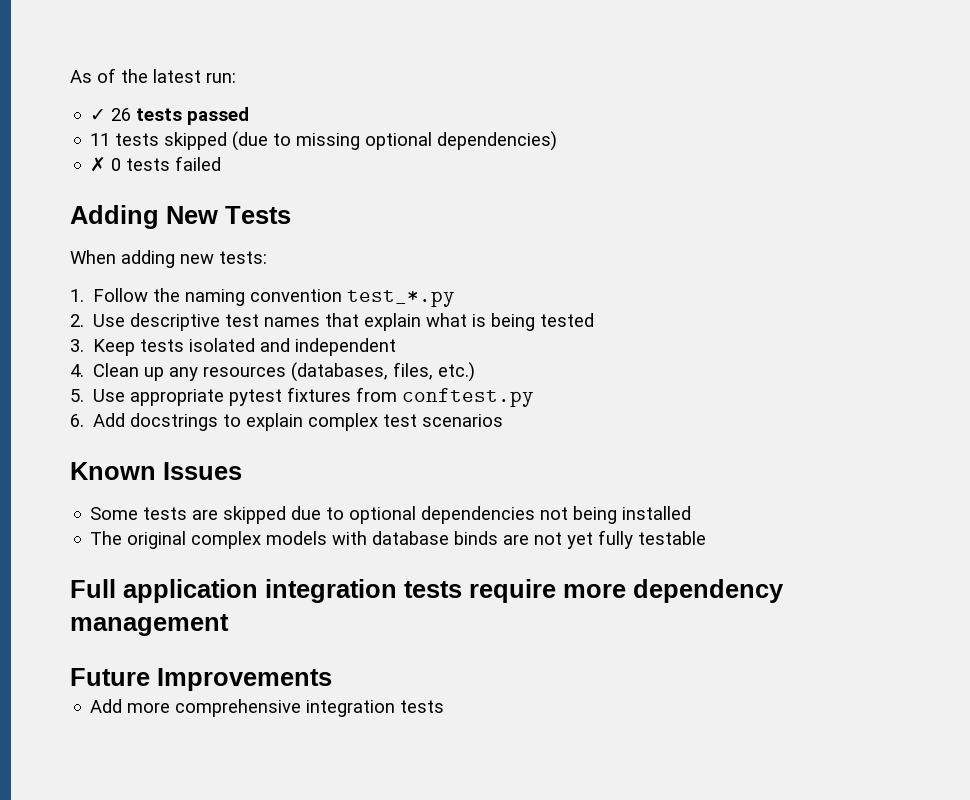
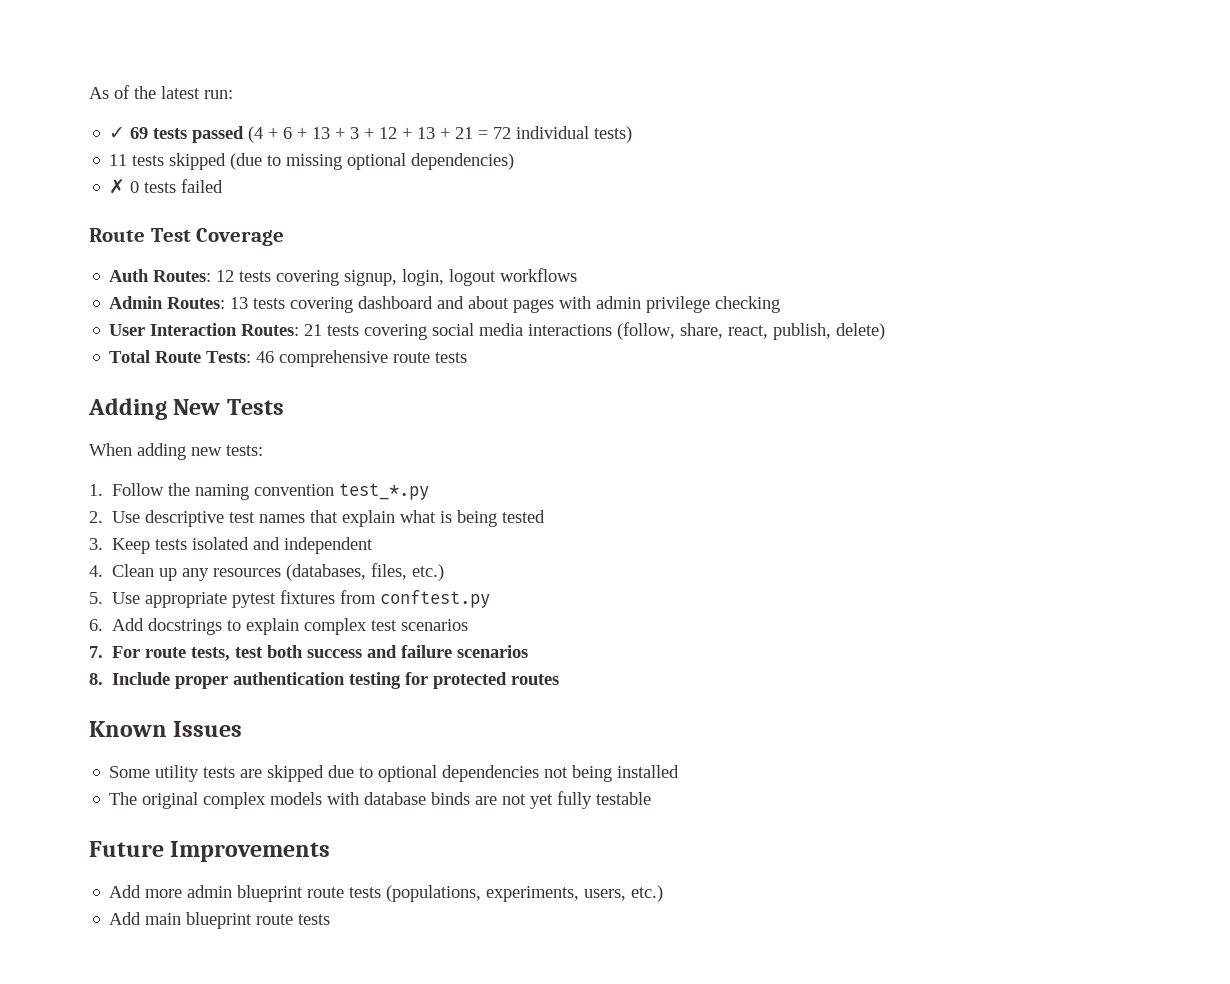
- ✓ 26 tests passed
+ ✓ 69 tests passed (4 + 6 + 13 + 3 + 12 + 13 + 21 = 72 individual tests)
+ Route Test Coverage
+ Auth Routes: 12 tests covering signup, login, logout workflows
+ Admin Routes: 13 tests covering dashboard and about pages with admin privilege checking
+ User Interaction Routes: 21 tests covering social media interactions (follow, share, react, publish, delete)
+ Total Route Tests: 46 comprehensive route tests
+ 7. For route tests, test both success and failure scenarios
+ 8. Include proper authentication testing for protected routes
- Some tests are skipped due to optional dependencies not being installed
+ Some utility tests are skipped due to optional dependencies not being installed
- Full application integration tests require more dependency management
  Future Improvements
- Add more comprehensive integration tests
+ Add more admin blueprint route tests (populations, experiments, users, etc.)
+ Add main blueprint route tests

